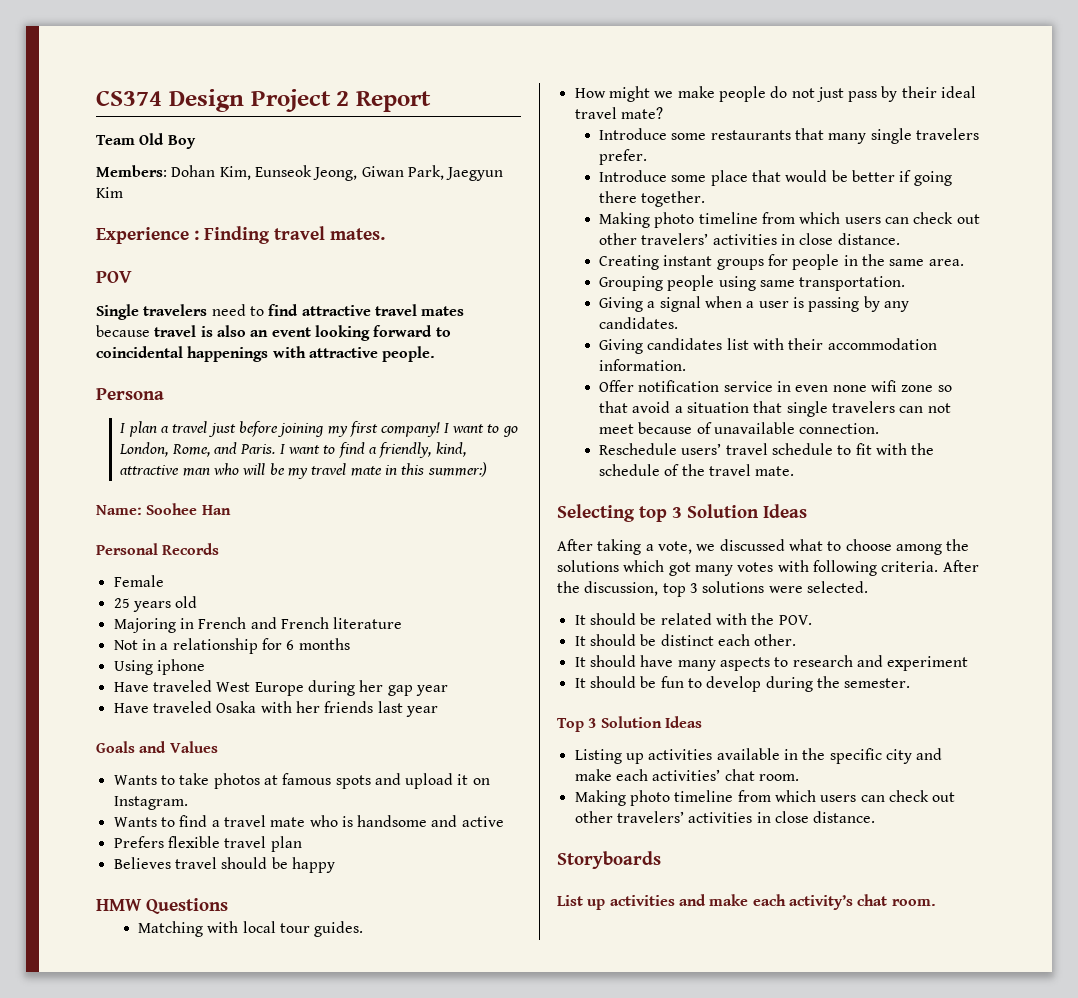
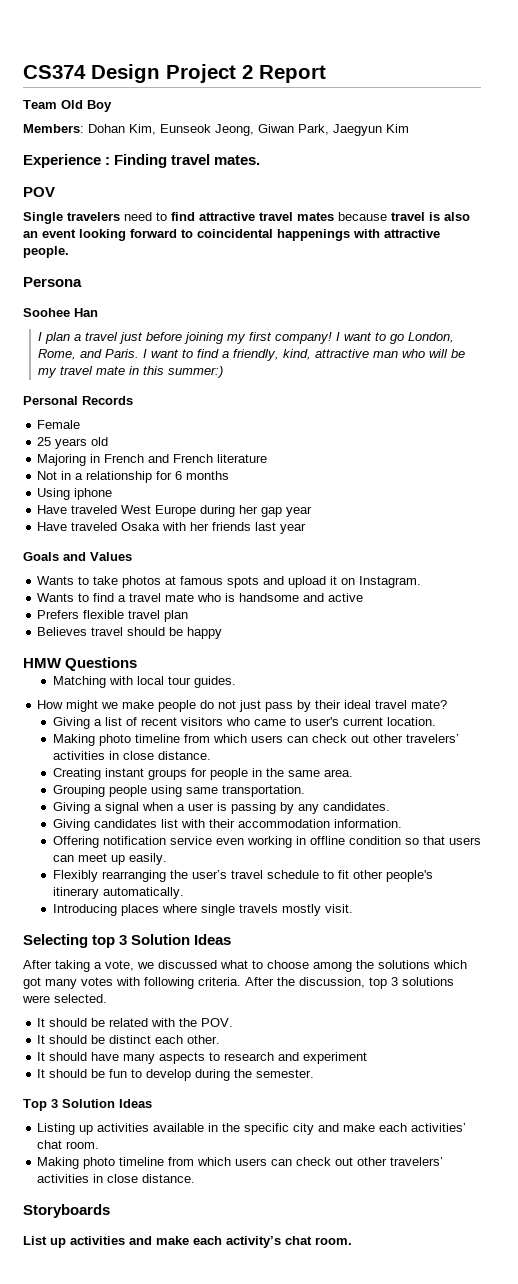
+ Soohee Han
- Name: Soohee Han
- Introduce some restaurants that many single travelers prefer.
- Introduce some place that would be better if going there together.
+ Giving a list of recent visitors who came to user's current location.
- Offer notification service in even none wifi zone so that avoid a situation that single travelers can not meet because of unavailable connection.
- Reschedule users’ travel schedule to fit with the schedule of the travel mate.
+ Offering notification service even working in offline condition so that users can meet up easily.
+ Flexibly rearranging the user’s travel schedule to fit other people's itinerary automatically.
+ Introducing places where single travels mostly visit.

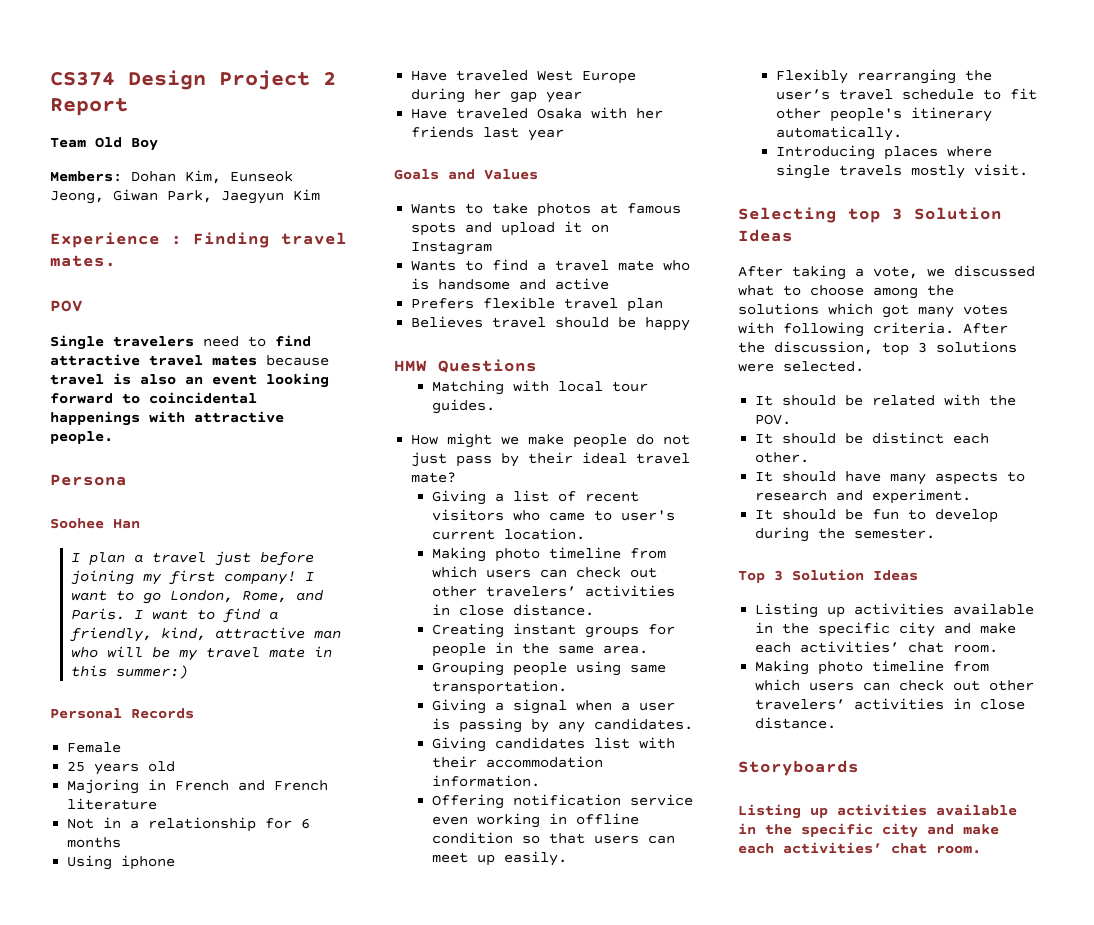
- Wants to take photos at famous spots and upload it on Instagram.
+ Wants to take photos at famous spots and upload it on Instagram
- It should have many aspects to research and experiment
+ It should have many aspects to research and experiment.
  Storyboards
- List up activities and make each activity’s chat room.
+ Listing up activities available in the specific city and make each activities’ chat room.

